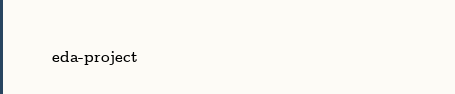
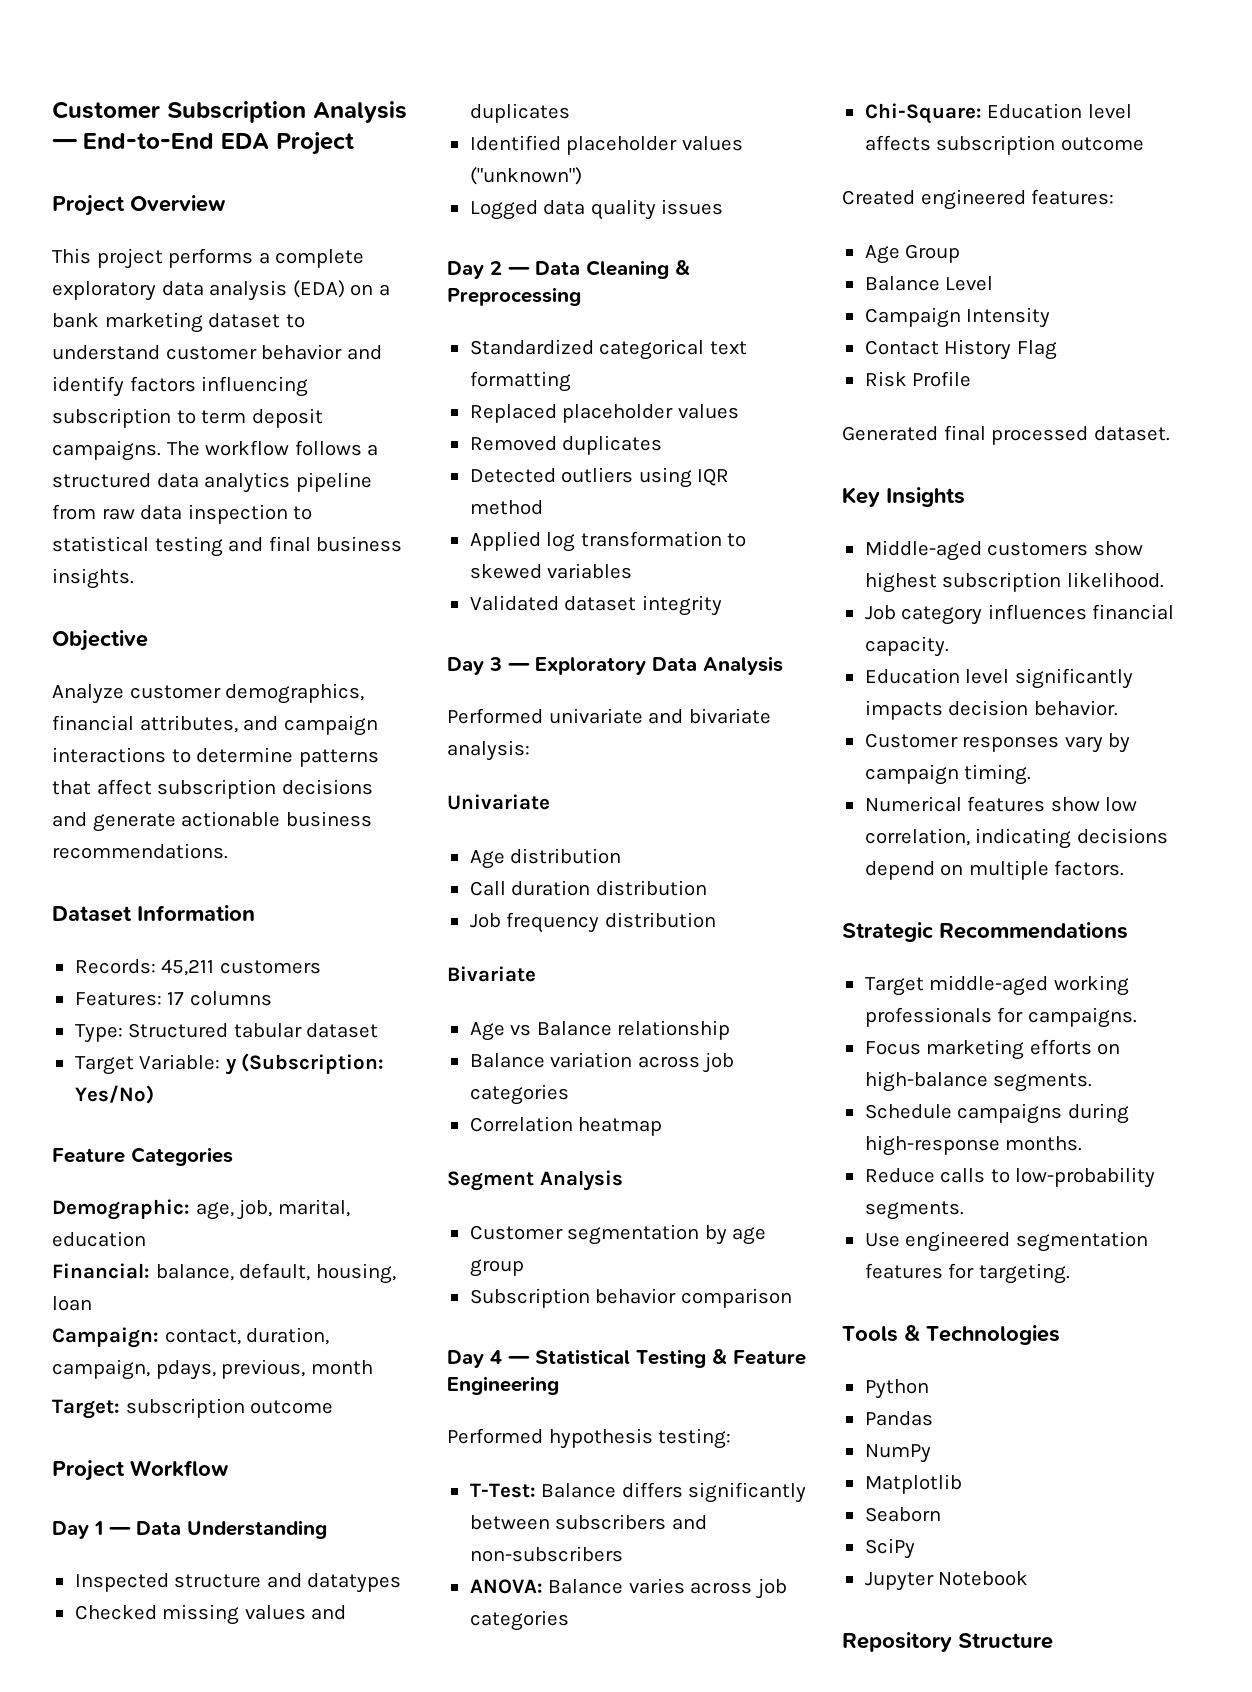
- eda-project
+ Customer Subscription Analysis — End-to-End EDA Project
+ Project Overview
+ This project performs a complete exploratory data analysis (EDA) on a bank marketing dataset to understand customer behavior and identify factors influencing subscription to term deposit campaigns. The workflow follows a structured data analytics pipeline from raw data inspection to statistical testing and final business insights.
+ Objective
+ Analyze customer demographics, financial attributes, and campaign interactions to determine patterns that affect subscription decisions and generate actionable business recommendations.
+ Dataset Information
+ Records: 45,211 customers
+ Features: 17 columns
+ Type: Structured tabular dataset
+ Target Variable: y (Subscription: Yes/No)
+ Feature Categories
+ Demographic: age, job, marital, education
+ Financial: balance, default, housing, loan
+ Campaign: contact, duration, campaign, pdays, previous, month
+ Target: subscription outcome
+ Project Workflow
+ Day 1 — Data Understanding
+ Inspected structure and datatypes
+ Checked missing values and duplicates
+ Identified placeholder values ("unknown")
+ Logged data quality issues
+ Day 2 — Data Cleaning & Preprocessing
+ Standardized categorical text formatting
+ Replaced placeholder values
+ Removed duplicates
+ Detected outliers using IQR method
+ Applied log transformation to skewed variables
+ Validated dataset integrity
+ Day 3 — Exploratory Data Analysis
+ Performed univariate and bivariate analysis:
+ Univariate
+ Age distribution
+ Call duration distribution
+ Job frequency distribution
+ Bivariate
+ Age vs Balance relationship
+ Balance variation across job categories
+ Correlation heatmap
+ Segment Analysis
+ Customer segmentation by age group
+ Subscription behavior comparison
+ Day 4 — Statistical Testing & Feature Engineering
+ Performed hypothesis testing:
+ T-Test: Balance differs significantly between subscribers and non-subscribers
+ ANOVA: Balance varies across job categories
+ Chi-Square: Education level affects subscription outcome
+ Created engineered features:
+ Age Group
+ Balance Level
+ Campaign Intensity
+ Contact History Flag
+ Risk Profile
+ Generated final processed dataset.
+ Key Insights
+ Middle-aged customers show highest subscription likelihood.
+ Job category influences financial capacity.
+ Education level significantly impacts decision behavior.
+ Customer responses vary by campaign timing.
+ Numerical features show low correlation, indicating decisions depend on multiple factors.
+ Strategic Recommendations
+ Target middle-aged working professionals for campaigns.
+ Focus marketing efforts on high-balance segments.
+ Schedule campaigns during high-response months.
+ Reduce calls to low-probability segments.
+ Use engineered segmentation features for targeting.
+ Tools & Technologies
+ Python
+ Pandas
+ NumPy
+ Matplotlib
+ Seaborn
+ SciPy
+ Jupyter Notebook
+ Repository Structure

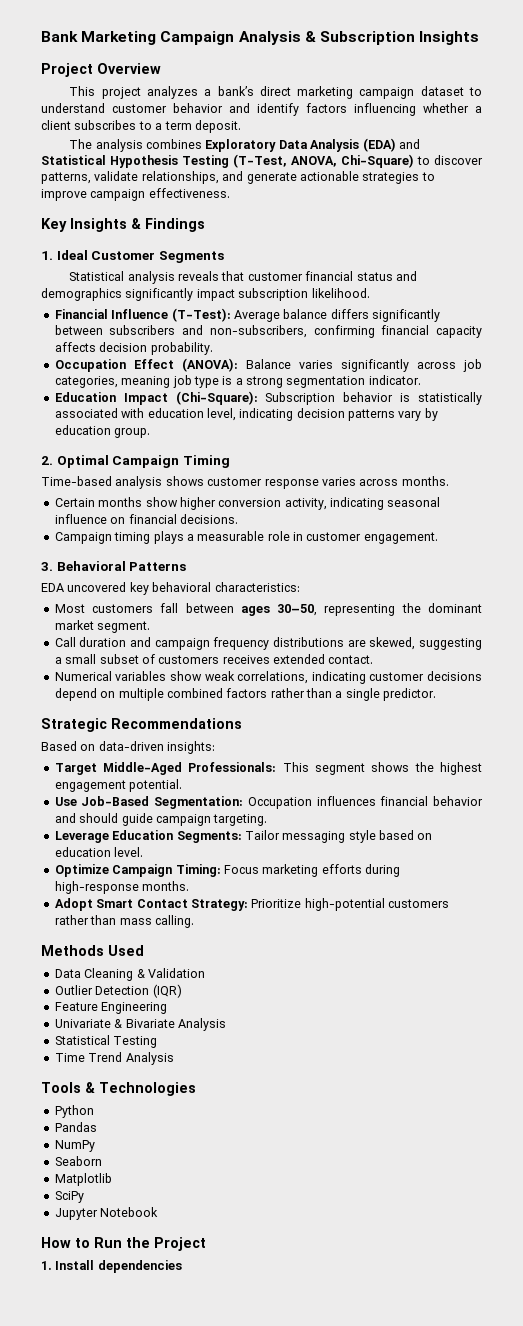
- Customer Subscription Analysis — End-to-End EDA Project
+ Bank Marketing Campaign Analysis & Subscription Insights
  Project Overview
- This project performs a complete exploratory data analysis (EDA) on a bank marketing dataset to understand customer behavior and identify factors influencing subscription to term deposit campaigns. The workflow follows a structured data analytics pipeline from raw data inspection to statistical testing and final business insights.
- Objective
- Analyze customer demographics, financial attributes, and campaign interactions to determine patterns that affect subscription decisions and generate actionable business recommendations.
- Dataset Information
- Records: 45,211 customers
- Features: 17 columns
- Type: Structured tabular dataset
- Target Variable: y (Subscription: Yes/No)
- Feature Categories
- Demographic: age, job, marital, education
- Financial: balance, default, housing, loan
- Campaign: contact, duration, campaign, pdays, previous, month
- Target: subscription outcome
- Project Workflow
- Day 1 — Data Understanding
- Inspected structure and datatypes
- Checked missing values and duplicates
- Identified placeholder values ("unknown")
- Logged data quality issues
- Day 2 — Data Cleaning & Preprocessing
- Standardized categorical text formatting
- Replaced placeholder values
- Removed duplicates
- Detected outliers using IQR method
- Applied log transformation to skewed variables
- Validated dataset integrity
- Day 3 — Exploratory Data Analysis
- Performed univariate and bivariate analysis:
- Univariate
- Age distribution
- Call duration distribution
- Job frequency distribution
- Bivariate
- Age vs Balance relationship
- Balance variation across job categories
- Correlation heatmap
- Segment Analysis
- Customer segmentation by age group
- Subscription behavior comparison
- Day 4 — Statistical Testing & Feature Engineering
- Performed hypothesis testing:
- T-Test: Balance differs significantly between subscribers and non-subscribers
- ANOVA: Balance varies across job categories
- Chi-Square: Education level affects subscription outcome
- Created engineered features:
- Age Group
- Balance Level
- Campaign Intensity
- Contact History Flag
- Risk Profile
- Generated final processed dataset.
- Key Insights
- Middle-aged customers show highest subscription likelihood.
- Job category influences financial capacity.
- Education level significantly impacts decision behavior.
- Customer responses vary by campaign timing.
- Numerical features show low correlation, indicating decisions depend on multiple factors.
+ This project analyzes a bank’s direct marketing campaign dataset to understand customer behavior and identify factors influencing whether a client subscribes to a term deposit.
+ The analysis combines Exploratory Data Analysis (EDA) and Statistical Hypothesis Testing (T-Test, ANOVA, Chi-Square) to discover patterns, validate relationships, and generate actionable strategies to improve campaign effectiveness.
+ Key Insights & Findings
+ 1. Ideal Customer Segments
+ Statistical analysis reveals that customer financial status and demographics significantly impact subscription likelihood.
+ Financial Influence (T-Test): Average balance differs significantly between subscribers and non-subscribers, confirming financial capacity affects decision probability.
+ Occupation Effect (ANOVA): Balance varies significantly across job categories, meaning job type is a strong segmentation indicator.
+ Education Impact (Chi-Square): Subscription behavior is statistically associated with education level, indicating decision patterns vary by education group.
+ 2. Optimal Campaign Timing
+ Time-based analysis shows customer response varies across months.
+ Certain months show higher conversion activity, indicating seasonal influence on financial decisions.
+ Campaign timing plays a measurable role in customer engagement.
+ 3. Behavioral Patterns
+ EDA uncovered key behavioral characteristics:
+ Most customers fall between ages 30–50, representing the dominant market segment.
+ Call duration and campaign frequency distributions are skewed, suggesting a small subset of customers receives extended contact.
+ Numerical variables show weak correlations, indicating customer decisions depend on multiple combined factors rather than a single predictor.
  Strategic Recommendations
- Target middle-aged working professionals for campaigns.
- Focus marketing efforts on high-balance segments.
- Schedule campaigns during high-response months.
- Reduce calls to low-probability segments.
- Use engineered segmentation features for targeting.
+ Based on data-driven insights:
+ Target Middle-Aged Professionals: This segment shows the highest engagement potential.
+ Use Job-Based Segmentation: Occupation influences financial behavior and should guide campaign targeting.
+ Leverage Education Segments: Tailor messaging style based on education level.
+ Optimize Campaign Timing: Focus marketing efforts during high-response months.
+ Adopt Smart Contact Strategy: Prioritize high-potential customers rather than mass calling.
+ Methods Used
+ Data Cleaning & Validation
+ Outlier Detection (IQR)
+ Feature Engineering
+ Univariate & Bivariate Analysis
+ Statistical Testing
+ Time Trend Analysis
+ Seaborn
- Seaborn
- Repository Structure
+ How to Run the Project
+ 1. Install dependencies

